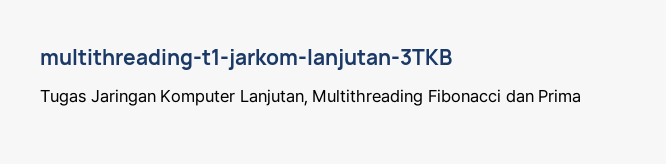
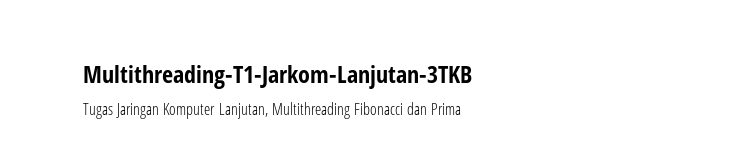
- multithreading-t1-jarkom-lanjutan-3TKB
+ Multithreading-T1-Jarkom-Lanjutan-3TKB

